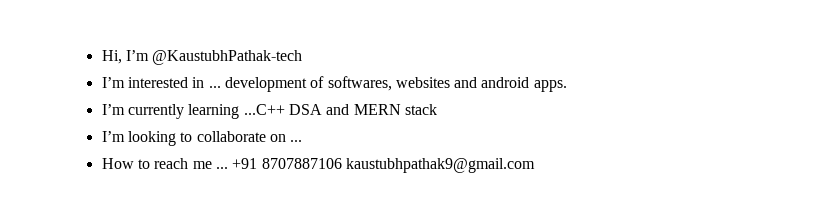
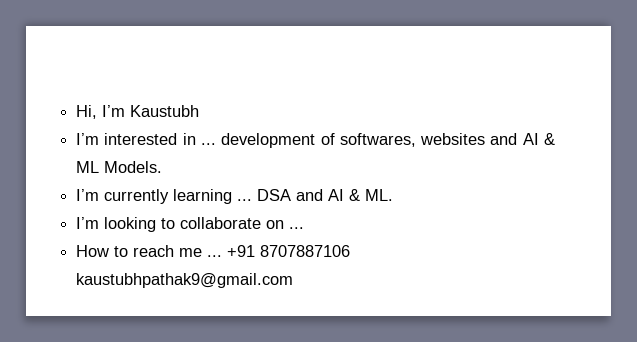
- Hi, I’m @KaustubhPathak-tech
+ Hi, I’m Kaustubh
- I’m interested in ... development of softwares, websites and android apps.
+ I’m interested in ... development of softwares, websites and AI & ML Models.
- I’m currently learning ...C++ DSA and MERN stack
+ I’m currently learning ... DSA and AI & ML.

